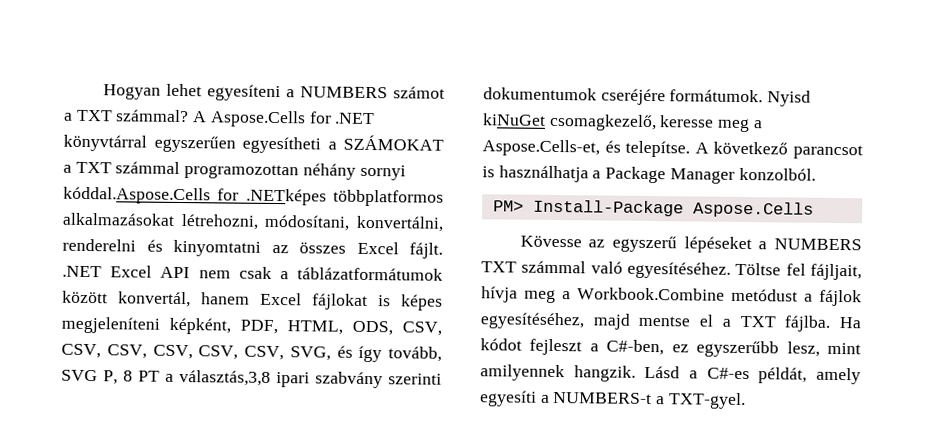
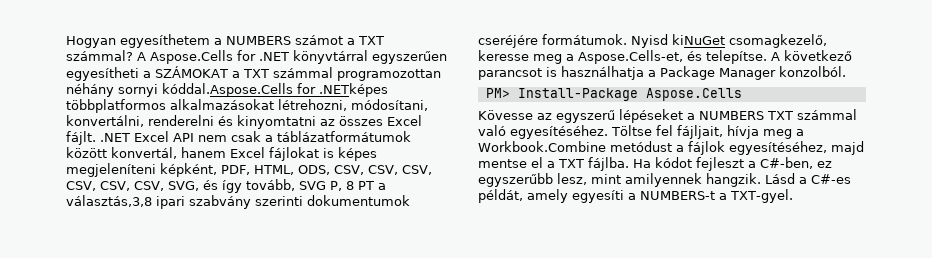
- Hogyan lehet egyesíteni a NUMBERS számot a TXT számmal?
+ Hogyan egyesíthetem a NUMBERS számot a TXT számmal?

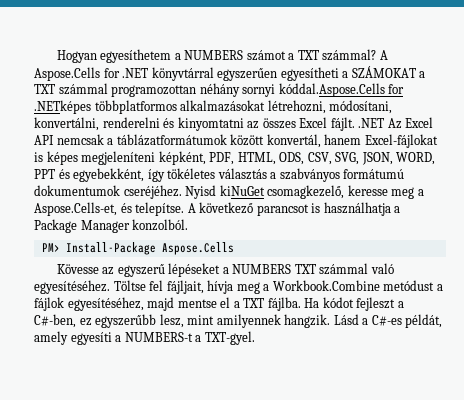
- A Aspose.Cells for .NET könyvtárral egyszerűen egyesítheti a SZÁMOKAT a TXT számmal programozottan néhány sornyi kóddal.Aspose.Cells for .NETképes többplatformos alkalmazásokat létrehozni, módosítani, konvertálni, renderelni és kinyomtatni az összes Excel fájlt. .NET Excel API nem csak a táblázatformátumok között konvertál, hanem Excel fájlokat is képes megjeleníteni képként, PDF, HTML, ODS, CSV, CSV, CSV, CSV, CSV, CSV, SVG, és így tovább, SVG P, 8 PT a választás,3,8 ipari szabvány szerinti dokumentumok cseréjére formátumok.
+ A Aspose.Cells for .NET könyvtárral egyszerűen egyesítheti a SZÁMOKAT a TXT számmal programozottan néhány sornyi kóddal.Aspose.Cells for .NETképes többplatformos alkalmazásokat létrehozni, módosítani, konvertálni, renderelni és kinyomtatni az összes Excel fájlt. .NET Az Excel API nemcsak a táblázatformátumok között konvertál, hanem Excel-fájlokat is képes megjeleníteni képként, PDF, HTML, ODS, CSV, SVG, JSON, WORD, PPT és egyebekként, így tökéletes választás a szabványos formátumú dokumentumok cseréjéhez.

